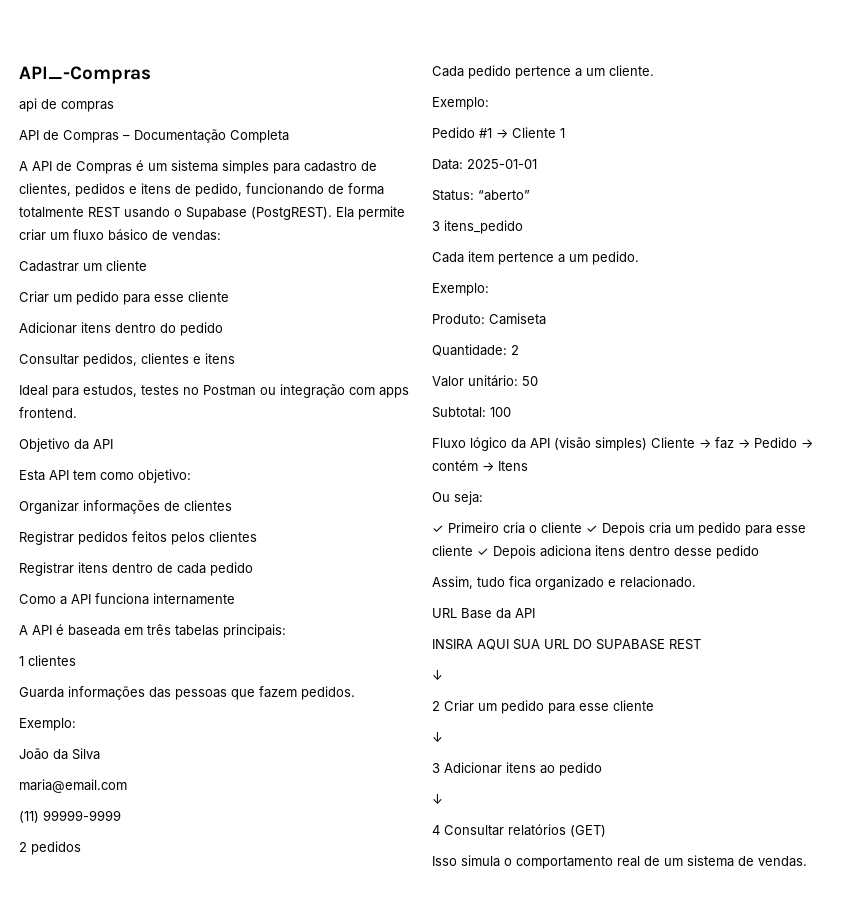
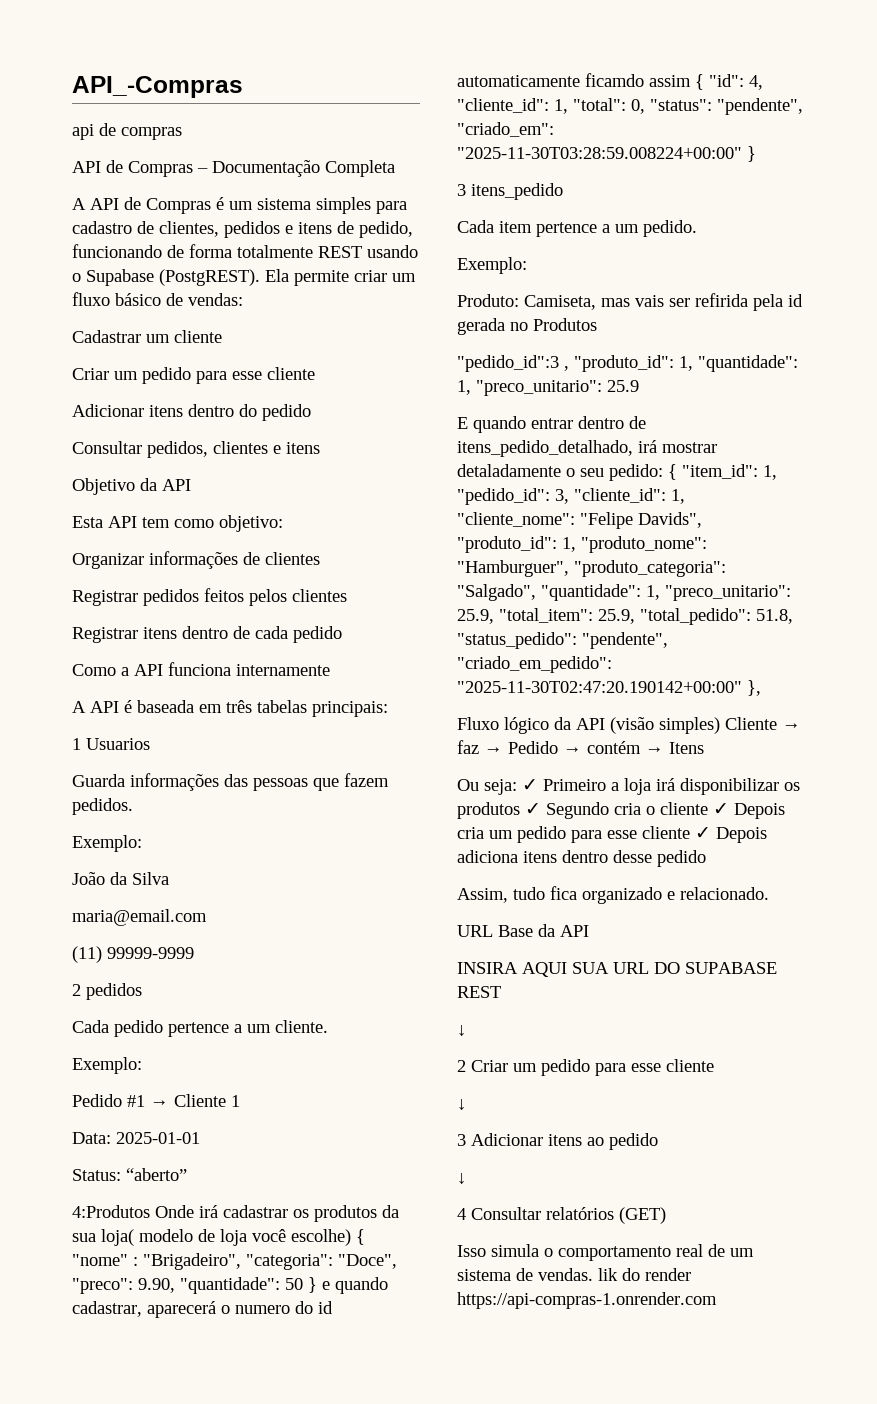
- Ideal para estudos, testes no Postman ou integração com apps frontend.
- 1 clientes
+ 1 Usuarios
+ 4:Produtos Onde irá cadastrar os produtos da sua loja( modelo de loja você escolhe) { "nome" : "Brigadeiro", "categoria": "Doce", "preco": 9.90, "quantidade": 50 } e quando cadastrar, aparecerá o numero do id automaticamente ficamdo assim { "id": 4, "cliente_id": 1, "total": 0, "status": "pendente", "criado_em": "2025-11-30T03:28:59.008224+00:00" }
- Produto: Camiseta
- Quantidade: 2
- Valor unitário: 50
- Subtotal: 100
+ Produto: Camiseta, mas vais ser refirida pela id gerada no Produtos
+ "pedido_id":3 , "produto_id": 1, "quantidade": 1, "preco_unitario": 25.9
+ E quando entrar dentro de itens_pedido_detalhado, irá mostrar detaladamente o seu pedido: { "item_id": 1, "pedido_id": 3, "cliente_id": 1, "cliente_nome": "Felipe Davids", "produto_id": 1, "produto_nome": "Hamburguer", "produto_categoria": "Salgado", "quantidade": 1, "preco_unitario": 25.9, "total_item": 25.9, "total_pedido": 51.8, "status_pedido": "pendente", "criado_em_pedido": "2025-11-30T02:47:20.190142+00:00" },
- Ou seja:
- ✓ Primeiro cria o cliente ✓ Depois cria um pedido para esse cliente ✓ Depois adiciona itens dentro desse pedido
+ Ou seja: ✓ Primeiro a loja irá disponibilizar os produtos ✓ Segundo cria o cliente ✓ Depois cria um pedido para esse cliente ✓ Depois adiciona itens dentro desse pedido
- Isso simula o comportamento real de um sistema de vendas.
+ Isso simula o comportamento real de um sistema de vendas. lik do render https://api-compras-1.onrender.com

